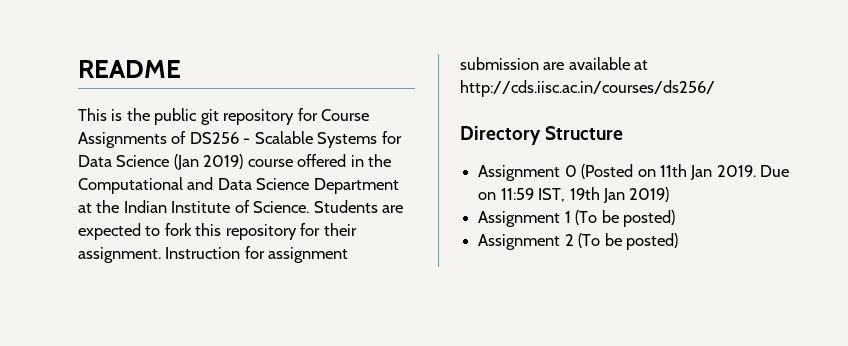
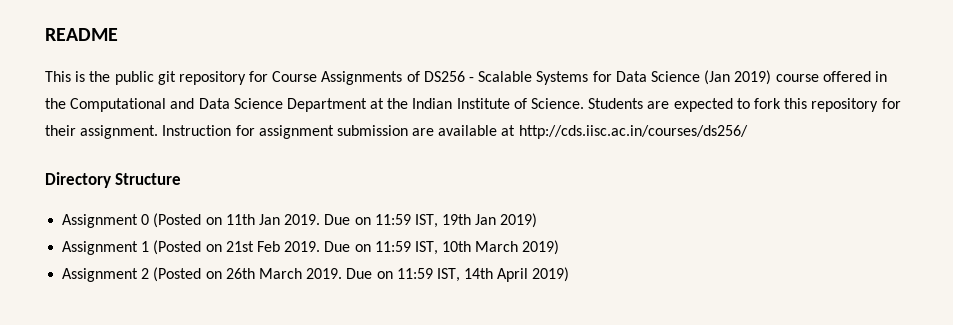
- Assignment 1 (To be posted)
- Assignment 2 (To be posted)
+ Assignment 1 (Posted on 21st Feb 2019. Due on 11:59 IST, 10th March 2019)
+ Assignment 2 (Posted on 26th March 2019. Due on 11:59 IST, 14th April 2019)

